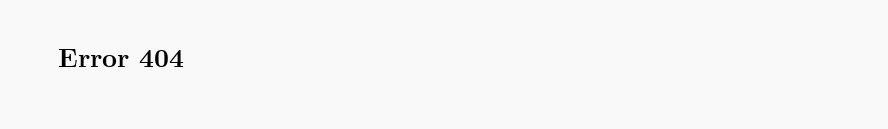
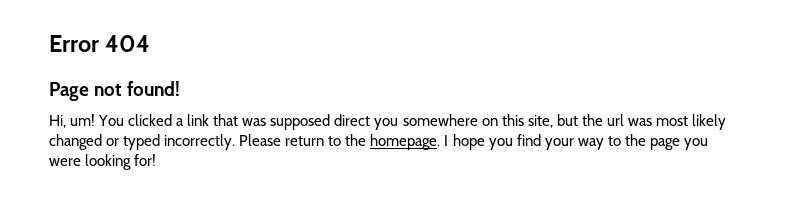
+ Page not found!
+ Hi, um! You clicked a link that was supposed direct you somewhere on this site, but the url was most likely changed or typed incorrectly. Please return to the homepage. I hope you find your way to the page you were looking for!

